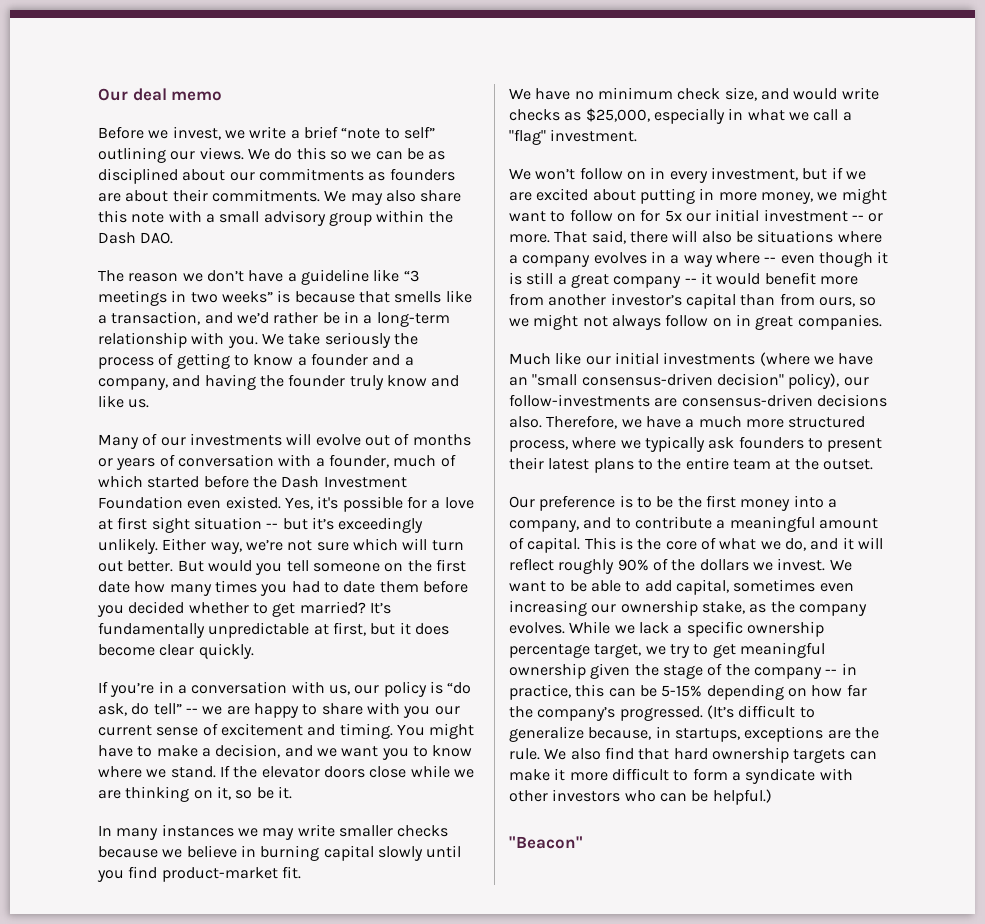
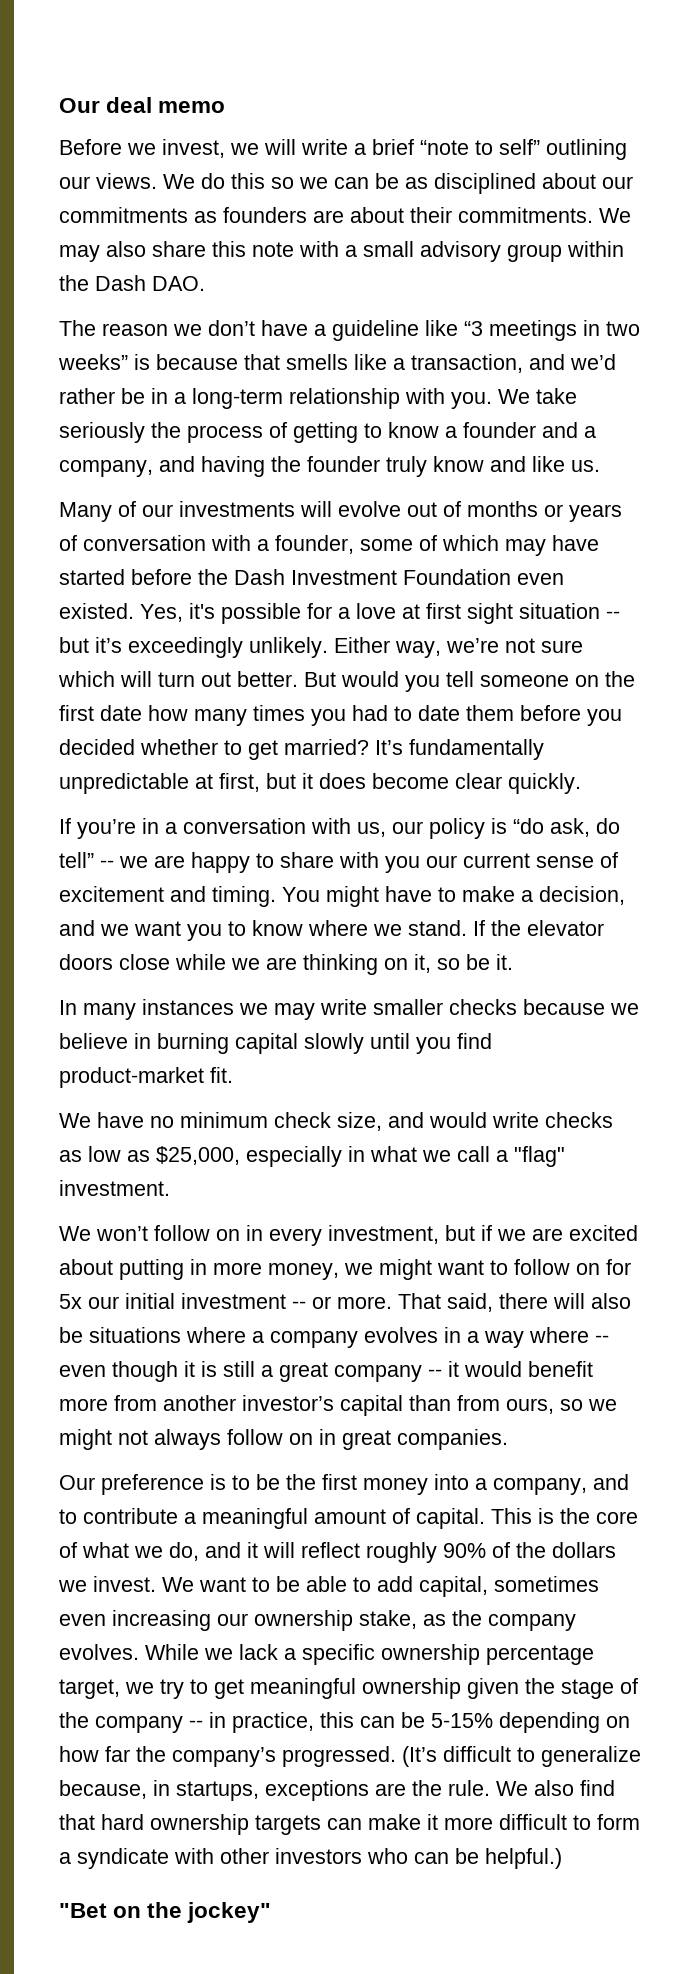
- Before we invest, we write a brief “note to self” outlining our views.
+ Before we invest, we will write a brief “note to self” outlining our views.
- Many of our investments will evolve out of months or years of conversation with a founder, much of which started before the Dash Investment Foundation even existed.
+ Many of our investments will evolve out of months or years of conversation with a founder, some of which may have started before the Dash Investment Foundation even existed.
- We have no minimum check size, and would write checks as $25,000, especially in what we call a "flag" investment.
+ We have no minimum check size, and would write checks as low as $25,000, especially in what we call a "flag" investment.
- Much like our initial investments (where we have an "small consensus-driven decision" policy), our follow-investments are consensus-driven decisions also. Therefore, we have a much more structured process, where we typically ask founders to present their latest plans to the entire team at the outset.
- "Beacon"
+ "Bet on the jockey"

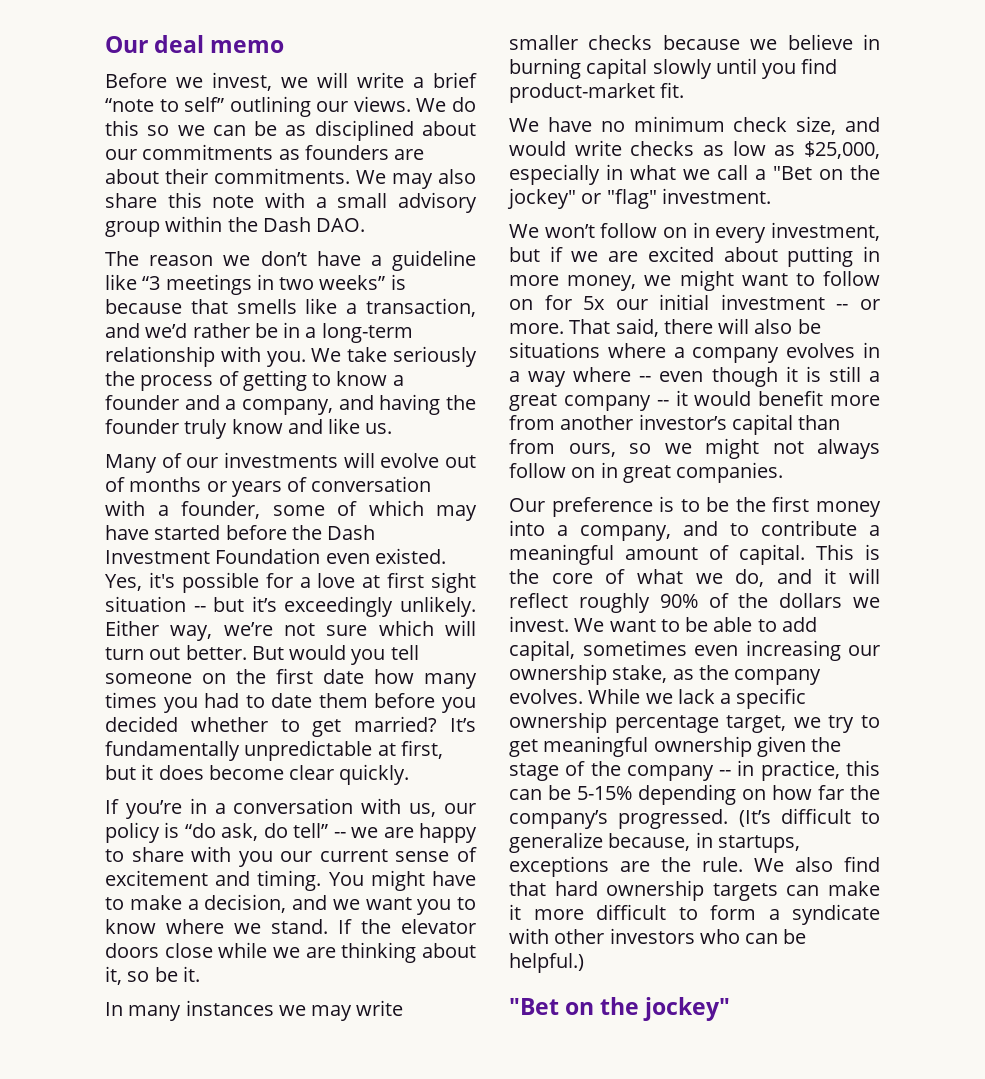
- If the elevator doors close while we are thinking on it, so be it.
+ If the elevator doors close while we are thinking about it, so be it.
- We have no minimum check size, and would write checks as low as $25,000, especially in what we call a "flag" investment.
+ We have no minimum check size, and would write checks as low as $25,000, especially in what we call a "Bet on the jockey" or "flag" investment.

